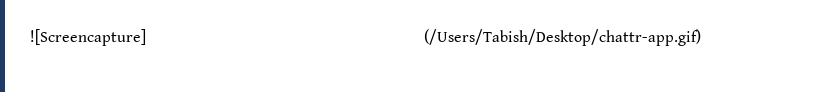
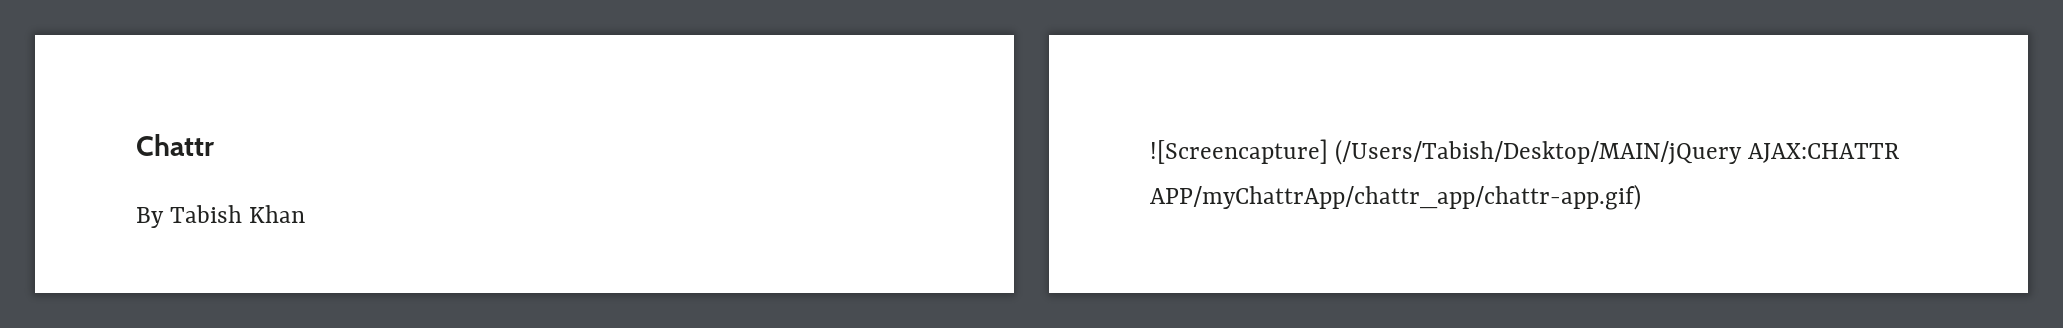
- ![Screencapture] (/Users/Tabish/Desktop/chattr-app.gif)
+ Chattr
+ By Tabish Khan
+ ![Screencapture] (/Users/Tabish/Desktop/MAIN/jQuery AJAX:CHATTR APP/myChattrApp/chattr_app/chattr-app.gif)

